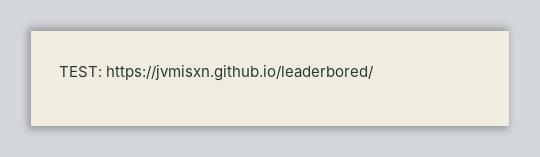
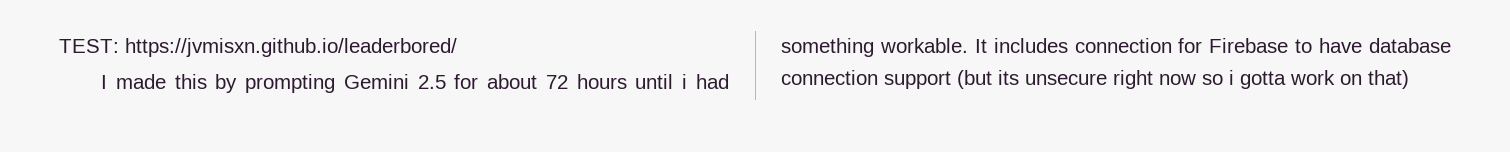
+ I made this by prompting Gemini 2.5 for about 72 hours until i had something workable. It includes connection for Firebase to have database connection support (but its unsecure right now so i gotta work on that)

